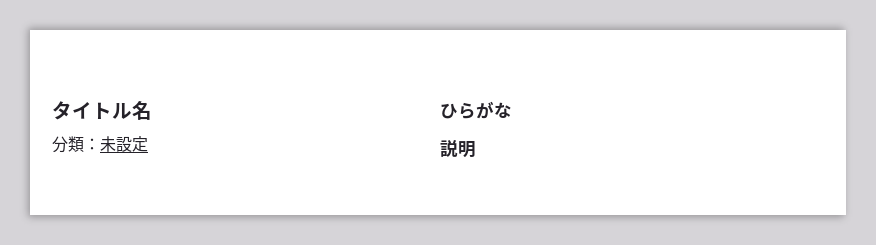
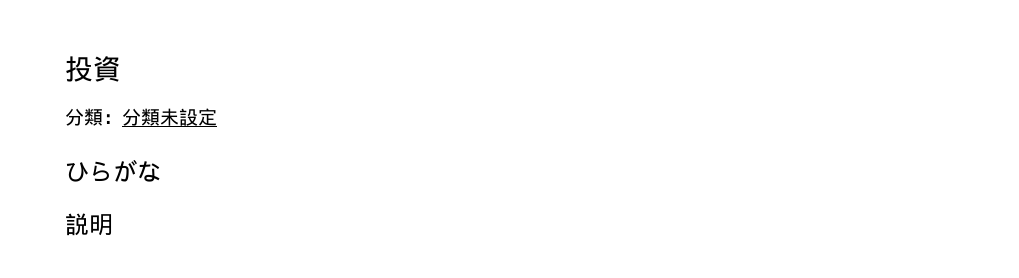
- タイトル名
+ 投資
- 分類：未設定
+ 分類：分類未設定

